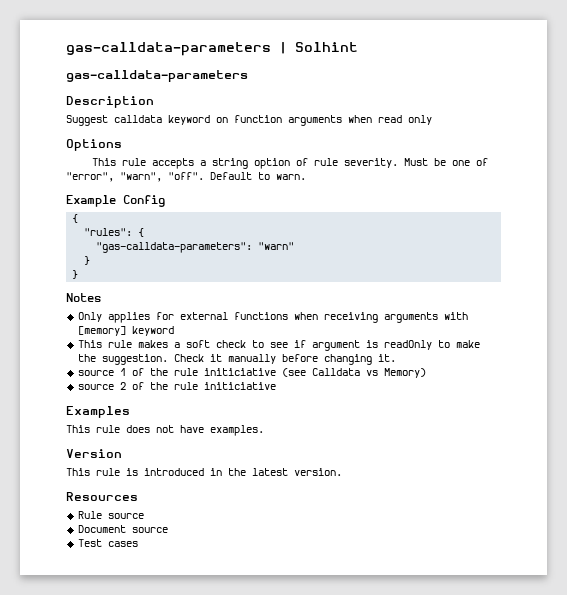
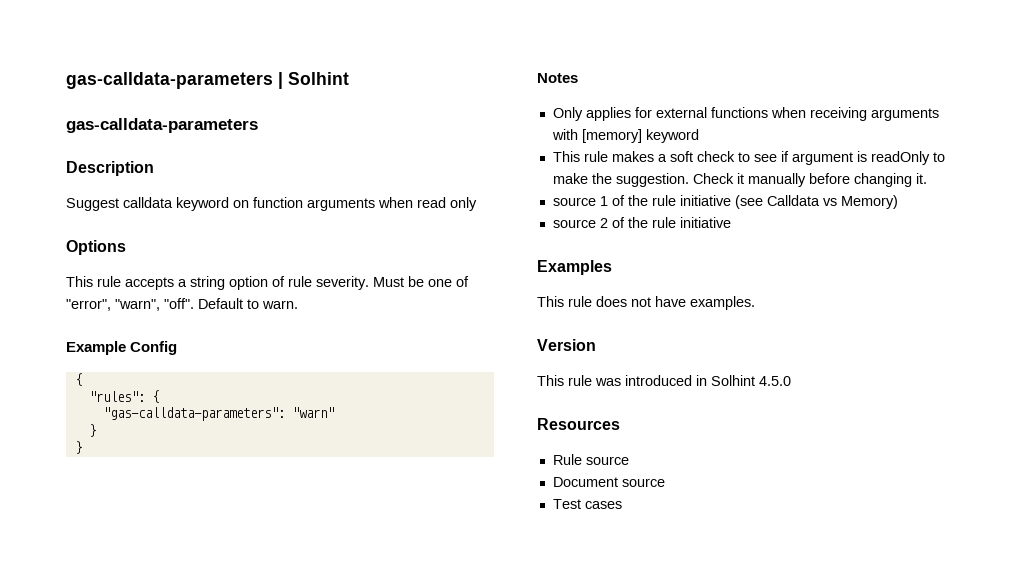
- source 1 of the rule initiciative (see Calldata vs Memory)
+ source 1 of the rule initiative (see Calldata vs Memory)
- source 2 of the rule initiciative
+ source 2 of the rule initiative
- This rule is introduced in the latest version.
+ This rule was introduced in Solhint 4.5.0

